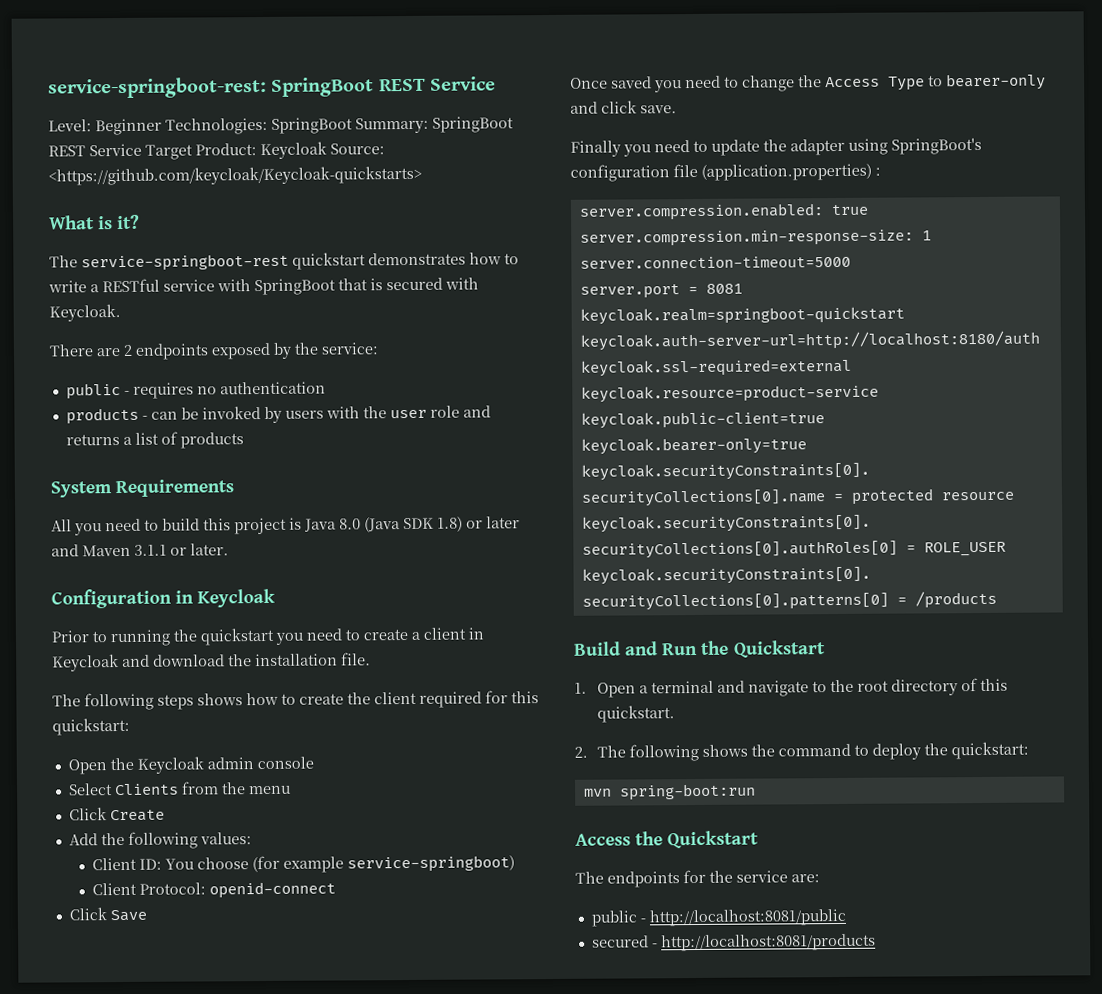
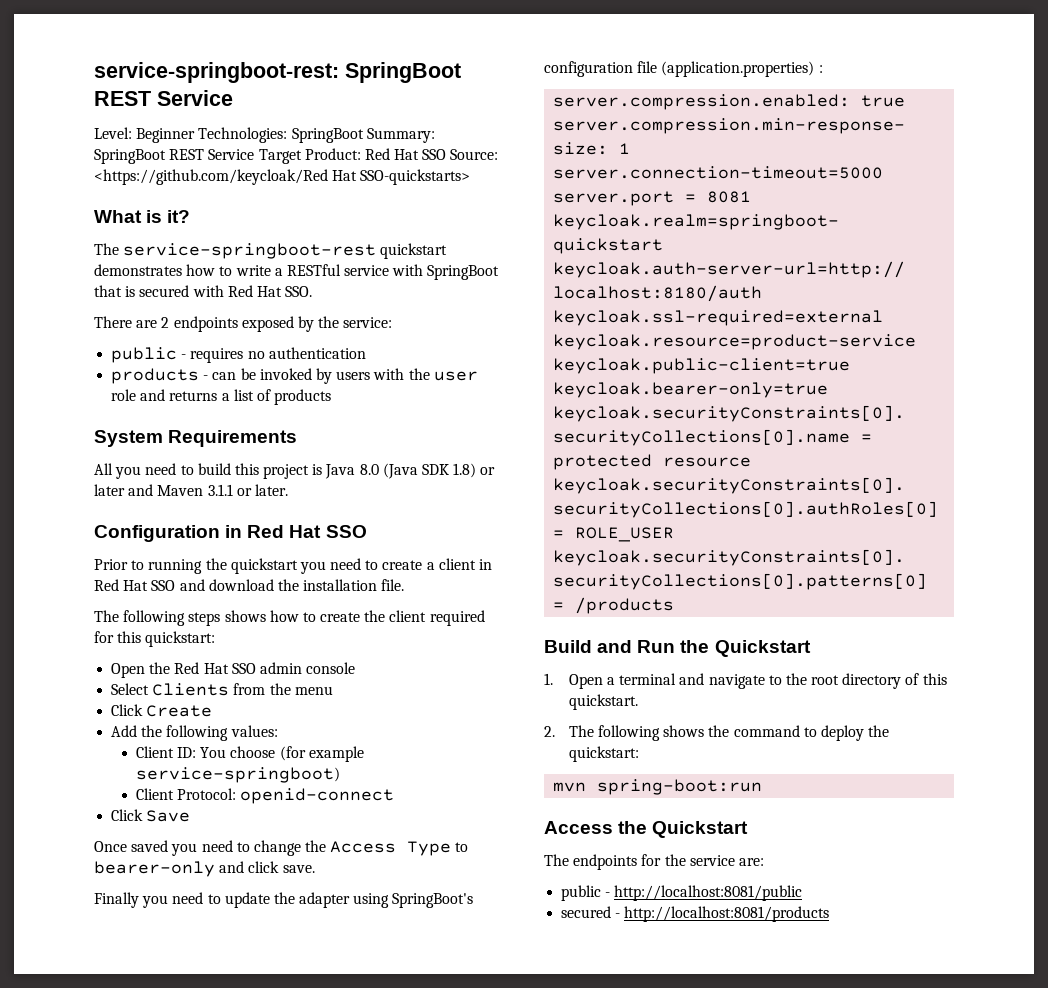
- Level: Beginner Technologies: SpringBoot Summary: SpringBoot REST Service Target Product: Keycloak Source: <https://github.com/keycloak/Keycloak-quickstarts>
+ Level: Beginner Technologies: SpringBoot Summary: SpringBoot REST Service Target Product: Red Hat SSO Source: <https://github.com/keycloak/Red Hat SSO-quickstarts>
- The service-springboot-rest quickstart demonstrates how to write a RESTful service with SpringBoot that is secured with Keycloak.
+ The service-springboot-rest quickstart demonstrates how to write a RESTful service with SpringBoot that is secured with Red Hat SSO.
- Configuration in Keycloak
+ Configuration in Red Hat SSO
- Prior to running the quickstart you need to create a client in Keycloak and download the installation file.
+ Prior to running the quickstart you need to create a client in Red Hat SSO and download the installation file.
- Open the Keycloak admin console
+ Open the Red Hat SSO admin console

